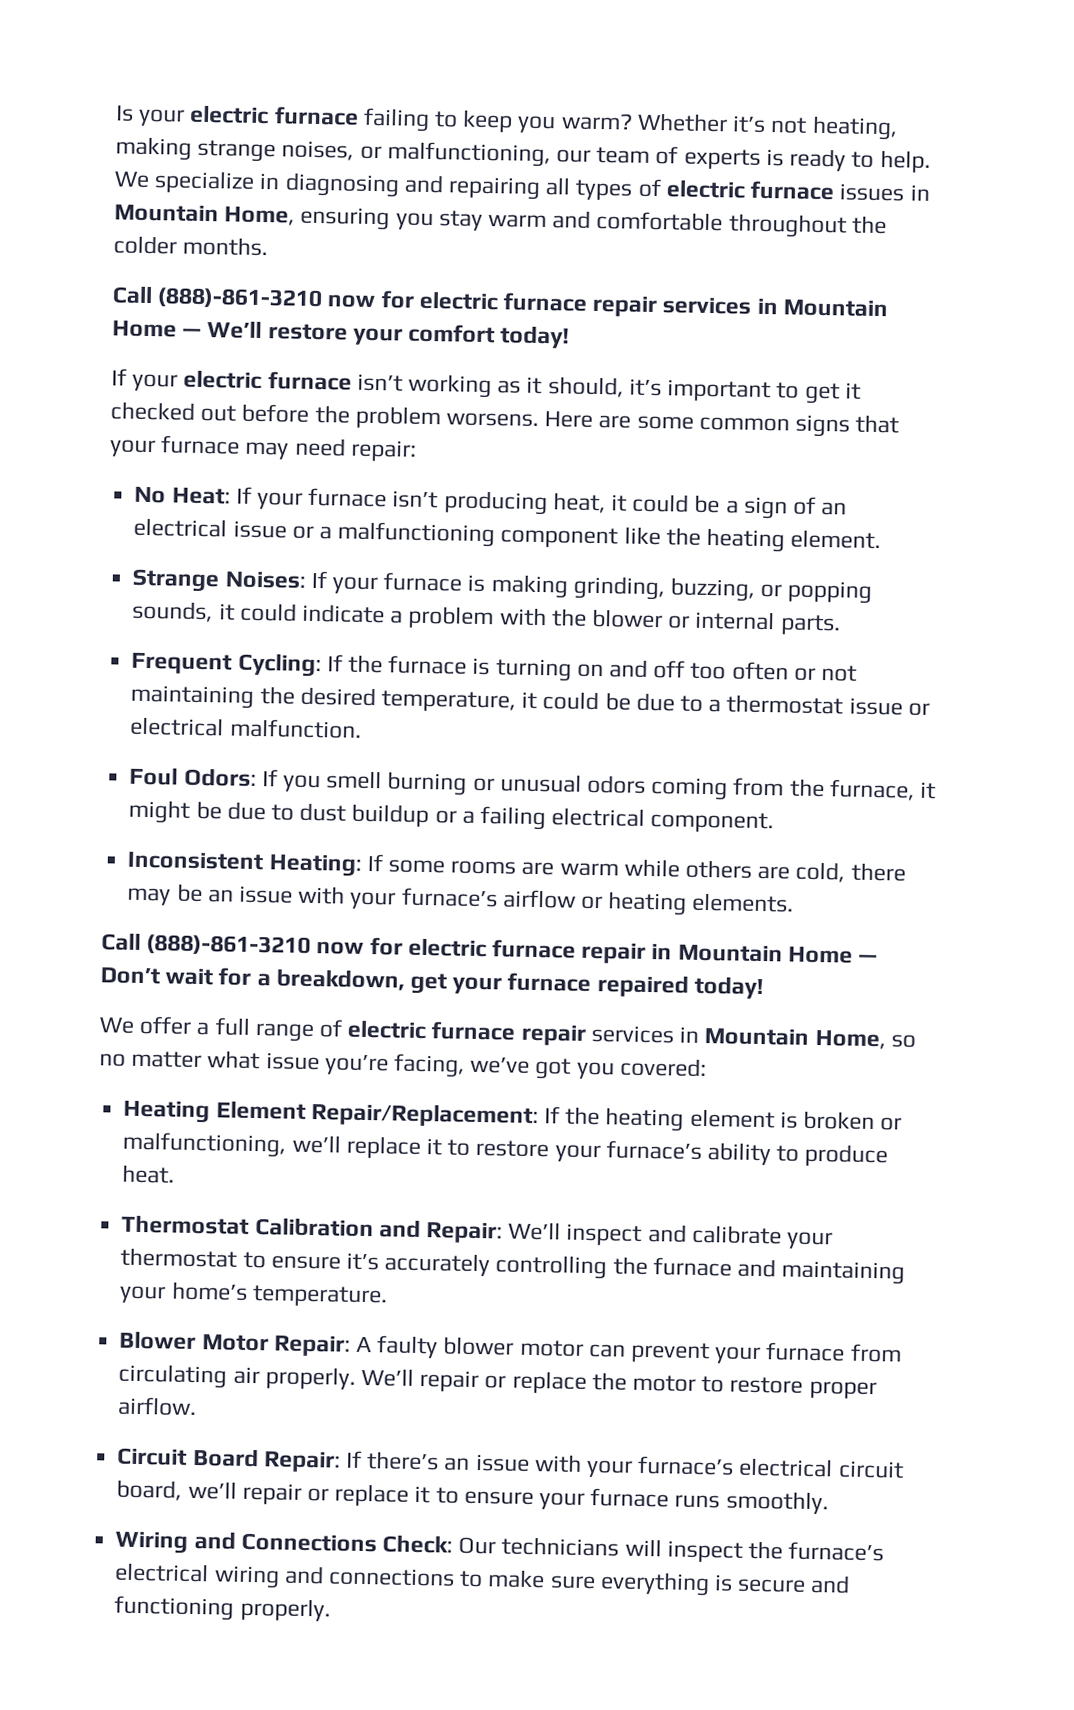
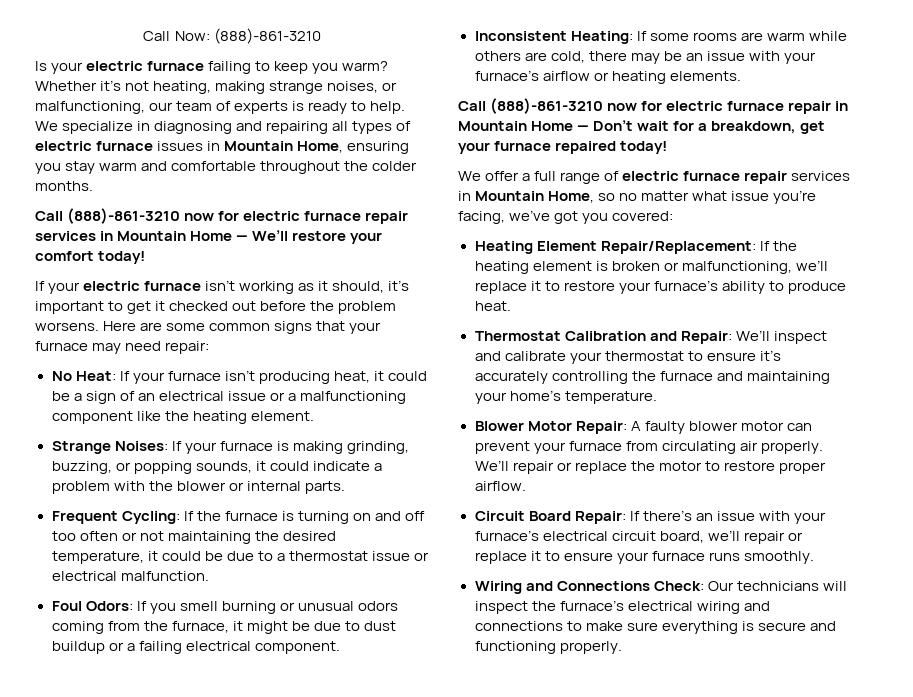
+ Call Now: (888)-861-3210

